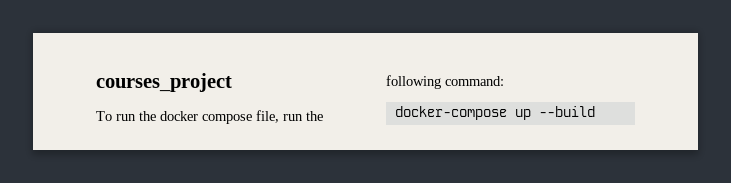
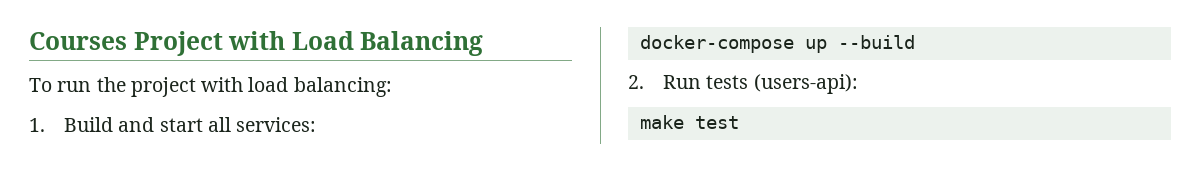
- courses_project
- To run the docker compose file, run the following command:
+ Courses Project with Load Balancing
+ To run the project with load balancing:
+ 1. Build and start all services:
  docker-compose up --build
+ 2. Run tests (users-api):
+ make test

